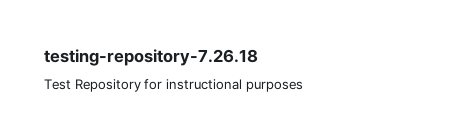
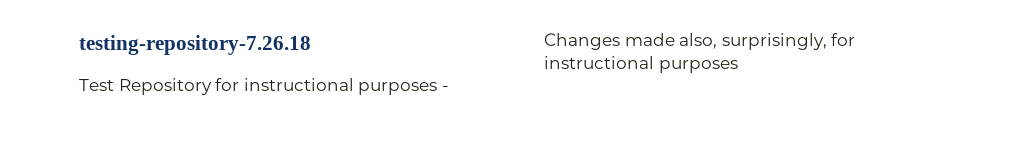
- Test Repository for instructional purposes
+ Test Repository for instructional purposes - Changes made also, surprisingly, for instructional purposes

